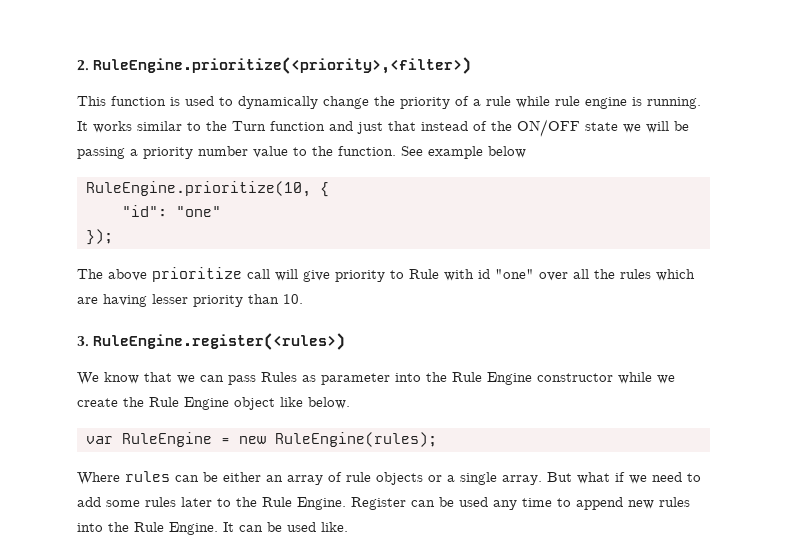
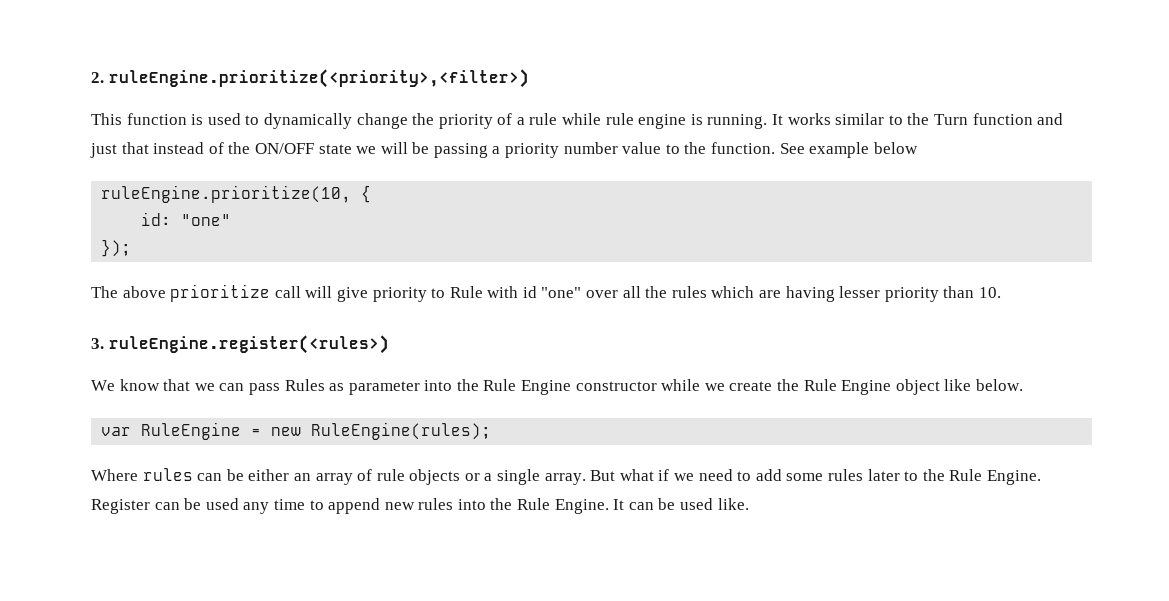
- 2. RuleEngine.prioritize(<priority>,<filter>)
+ 2. ruleEngine.prioritize(<priority>,<filter>)
- RuleEngine.prioritize(10, {
+ ruleEngine.prioritize(10, {
- "id": "one"
+ id: "one"
- 3. RuleEngine.register(<rules>)
+ 3. ruleEngine.register(<rules>)

